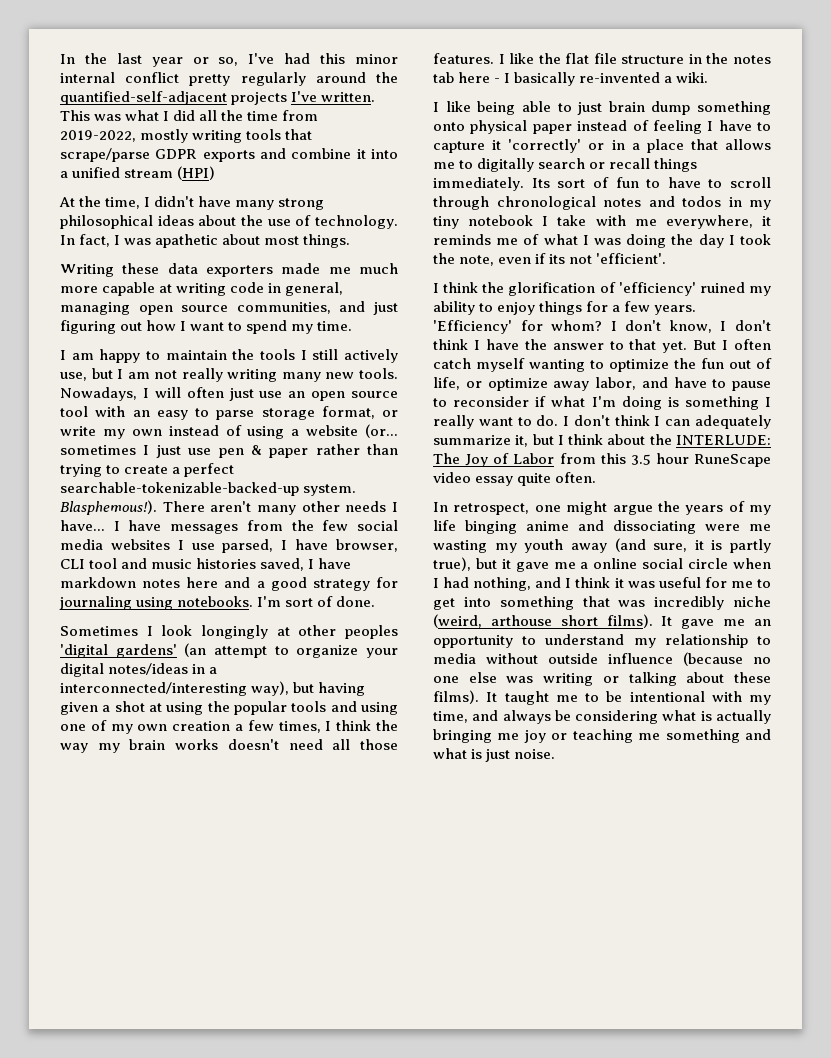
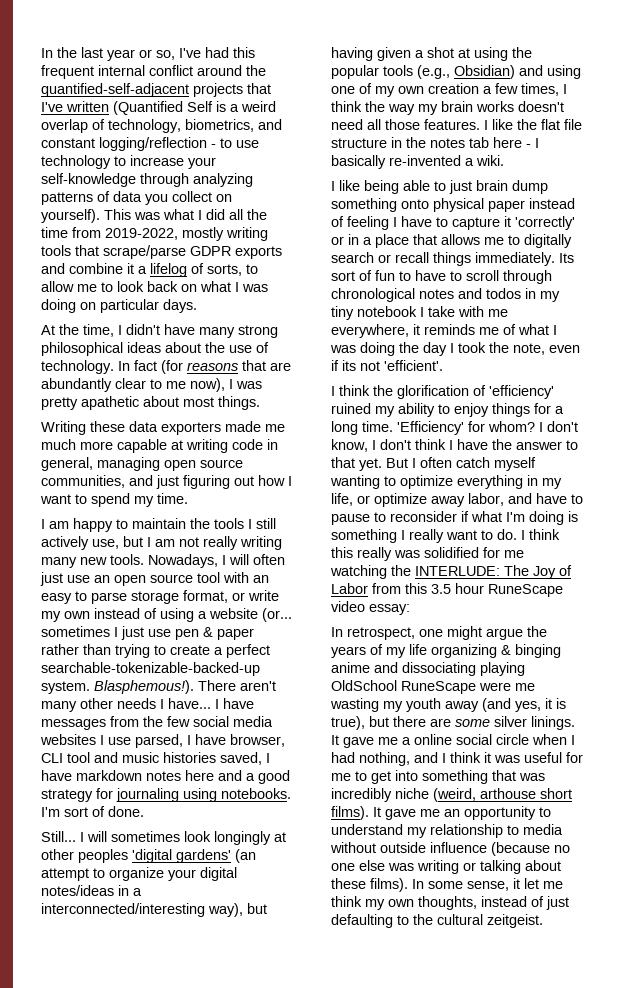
- In the last year or so, I've had this minor internal conflict pretty regularly around the quantified-self-adjacent projects I've written.
+ In the last year or so, I've had this frequent internal conflict around the quantified-self-adjacent projects that I've written (Quantified Self is a weird overlap of technology, biometrics, and constant logging/reflection - to use technology to increase your self-knowledge through analyzing patterns of data you collect on yourself).
- This was what I did all the time from 2019-2022, mostly writing tools that scrape/parse GDPR exports and combine it into a unified stream (HPI)
+ This was what I did all the time from 2019-2022, mostly writing tools that scrape/parse GDPR exports and combine it a lifelog of sorts, to allow me to look back on what I was doing on particular days.
- In fact, I was apathetic about most things.
+ In fact (for reasons that are abundantly clear to me now), I was pretty apathetic about most things.
- Sometimes I look longingly at other peoples 'digital gardens' (an attempt to organize your digital notes/ideas in a interconnected/interesting way), but having given a shot at using the popular tools and using one of my own creation a few times, I think the way my brain works doesn't need all those features.
+ Still... I will sometimes look longingly at other peoples 'digital gardens' (an attempt to organize your digital notes/ideas in a interconnected/interesting way), but having given a shot at using the popular tools (e.g., Obsidian) and using one of my own creation a few times, I think the way my brain works doesn't need all those features.
- I think the glorification of 'efficiency' ruined my ability to enjoy things for a few years.
+ I think the glorification of 'efficiency' ruined my ability to enjoy things for a long time.
- But I often catch myself wanting to optimize the fun out of life, or optimize away labor, and have to pause to reconsider if what I'm doing is something I really want to do.
+ But I often catch myself wanting to optimize everything in my life, or optimize away labor, and have to pause to reconsider if what I'm doing is something I really want to do.
- I don't think I can adequately summarize it, but I think about the INTERLUDE: The Joy of Labor from this 3.5 hour RuneScape video essay quite often.
+ I think this really was solidified for me watching the INTERLUDE: The Joy of Labor from this 3.5 hour RuneScape video essay:
- In retrospect, one might argue the years of my life binging anime and dissociating were me wasting my youth away (and sure, it is partly true), but it gave me a online social circle when I had nothing, and I think it was useful for me to get into something that was incredibly niche (weird, arthouse short films).
+ In retrospect, one might argue the years of my life organizing & binging anime and dissociating playing OldSchool RuneScape were me wasting my youth away (and yes, it is true), but there are some silver linings. It gave me a online social circle when I had nothing, and I think it was useful for me to get into something that was incredibly niche (weird, arthouse short films).
- It taught me to be intentional with my time, and always be considering what is actually bringing me joy or teaching me something and what is just noise.
+ In some sense, it let me think my own thoughts, instead of just defaulting to the cultural zeitgeist.

